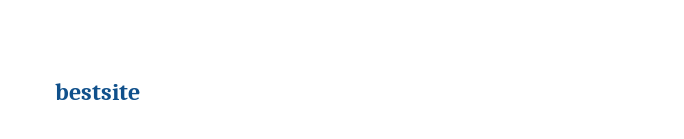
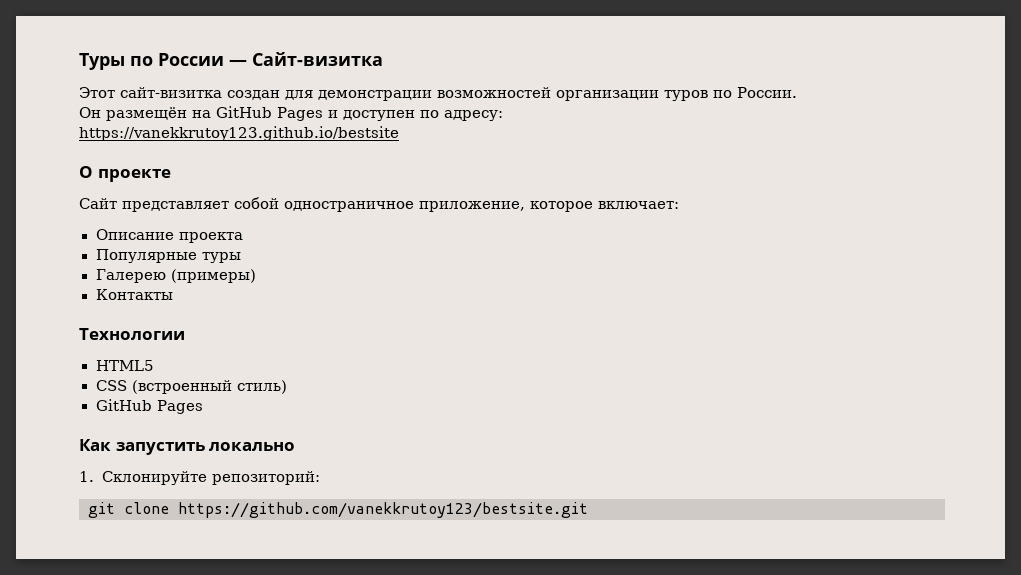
- bestsite
+ Туры по России — Сайт-визитка
+ Этот сайт-визитка создан для демонстрации возможностей организации туров по России.
+ Он размещён на GitHub Pages и доступен по адресу:
+ https://vanekkrutoy123.github.io/bestsite
+ О проекте
+ Сайт представляет собой одностраничное приложение, которое включает:
+ Описание проекта
+ Популярные туры
+ Галерею (примеры)
+ Контакты
+ Технологии
+ HTML5
+ CSS (встроенный стиль)
+ GitHub Pages
+ Как запустить локально
+ 1. Склонируйте репозиторий:
+ git clone https://github.com/vanekkrutoy123/bestsite.git

